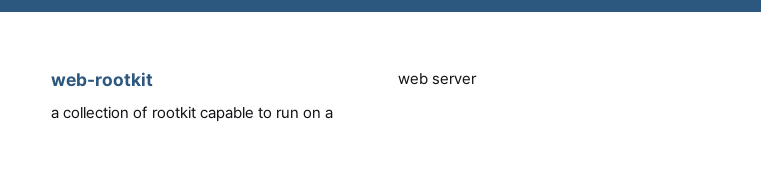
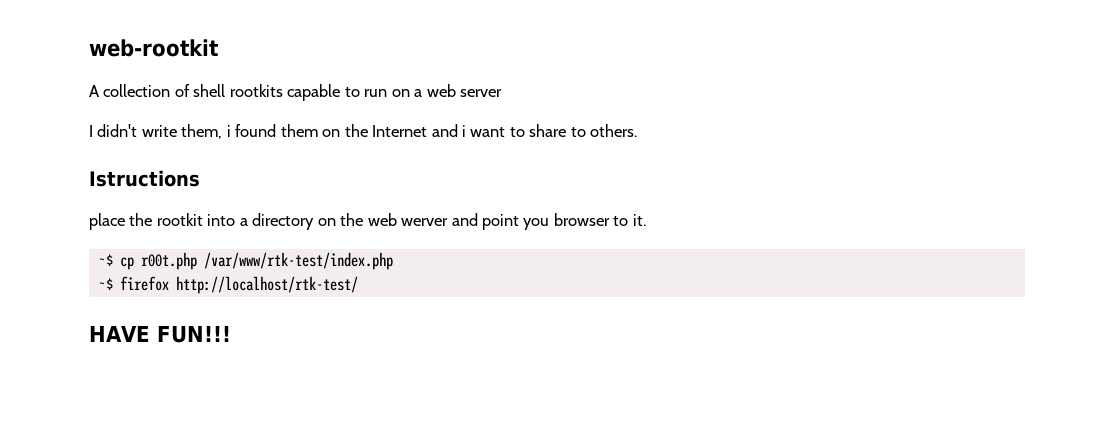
- a collection of rootkit capable to run on a web server
+ A collection of shell rootkits capable to run on a web server
+ I didn't write them, i found them on the Internet and i want to share to others.
+ Istructions
+ place the rootkit into a directory on the web werver and point you browser to it.
+ ~$ cp r00t.php /var/www/rtk-test/index.php
+ ~$ firefox http://localhost/rtk-test/
+ HAVE FUN!!!

